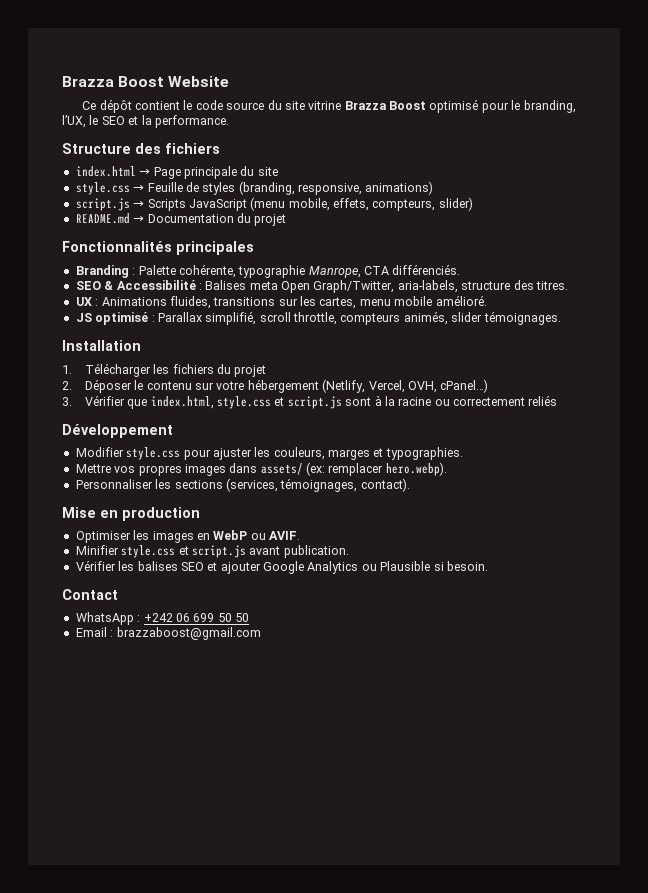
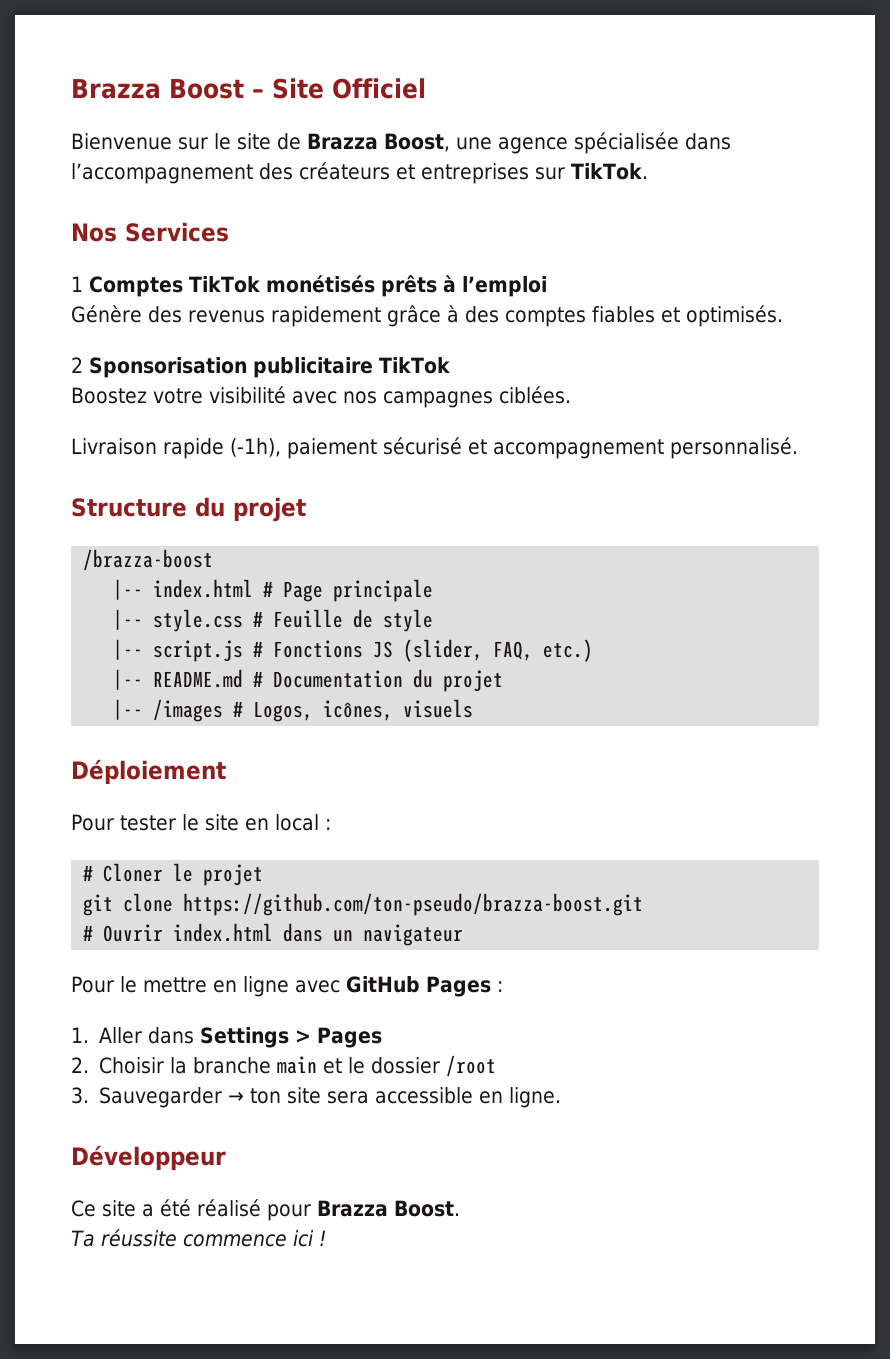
- Brazza Boost Website
- Ce dépôt contient le code source du site vitrine Brazza Boost optimisé pour le branding, l’UX, le SEO et la performance.
- Structure des fichiers
- index.html → Page principale du site
- style.css → Feuille de styles (branding, responsive, animations)
- script.js → Scripts JavaScript (menu mobile, effets, compteurs, slider)
- README.md → Documentation du projet
- Fonctionnalités principales
- Branding : Palette cohérente, typographie Manrope, CTA différenciés.
- SEO & Accessibilité : Balises meta Open Graph/Twitter, aria-labels, structure des titres.
- UX : Animations fluides, transitions sur les cartes, menu mobile amélioré.
- JS optimisé : Parallax simplifié, scroll throttle, compteurs animés, slider témoignages.
- Installation
- 1. Télécharger les fichiers du projet
- 2. Déposer le contenu sur votre hébergement (Netlify, Vercel, OVH, cPanel…)
- 3. Vérifier que index.html, style.css et script.js sont à la racine ou correctement reliés
- Développement
- Modifier style.css pour ajuster les couleurs, marges et typographies.
- Mettre vos propres images dans assets/ (ex: remplacer hero.webp).
- Personnaliser les sections (services, témoignages, contact).
- Mise en production
- Optimiser les images en WebP ou AVIF.
- Minifier style.css et script.js avant publication.
- Vérifier les balises SEO et ajouter Google Analytics ou Plausible si besoin.
- Contact
- WhatsApp : +242 06 699 50 50
- Email : brazzaboost@gmail.com
+ Brazza Boost – Site Officiel
+ Bienvenue sur le site de Brazza Boost, une agence spécialisée dans l’accompagnement des créateurs et entreprises sur TikTok.
+ Nos Services
+ 1 Comptes TikTok monétisés prêts à l’emploi
+ Génère des revenus rapidement grâce à des comptes fiables et optimisés.
+ 2 Sponsorisation publicitaire TikTok
+ Boostez votre visibilité avec nos campagnes ciblées.
+ Livraison rapide (-1h), paiement sécurisé et accompagnement personnalisé.
+ Structure du projet
+ /brazza-boost
+ |-- index.html # Page principale
+ |-- style.css # Feuille de style
+ |-- script.js # Fonctions JS (slider, FAQ, etc.)
+ |-- README.md # Documentation du projet
+ |-- /images # Logos, icônes, visuels
+ Déploiement
+ Pour tester le site en local :
+ # Cloner le projet
+ git clone https://github.com/ton-pseudo/brazza-boost.git
+ # Ouvrir index.html dans un navigateur
+ Pour le mettre en ligne avec GitHub Pages :
+ 1. Aller dans Settings > Pages
+ 2. Choisir la branche main et le dossier /root
+ 3. Sauvegarder → ton site sera accessible en ligne.
+ Développeur
+ Ce site a été réalisé pour Brazza Boost.
+ Ta réussite commence ici !

